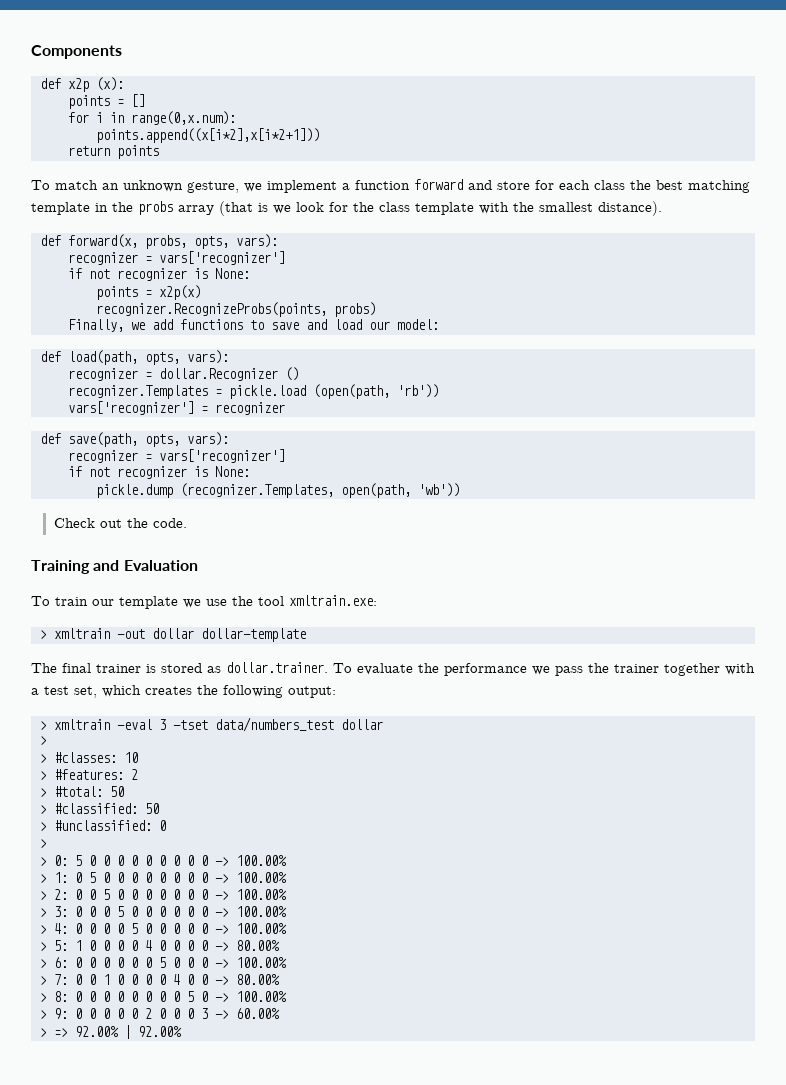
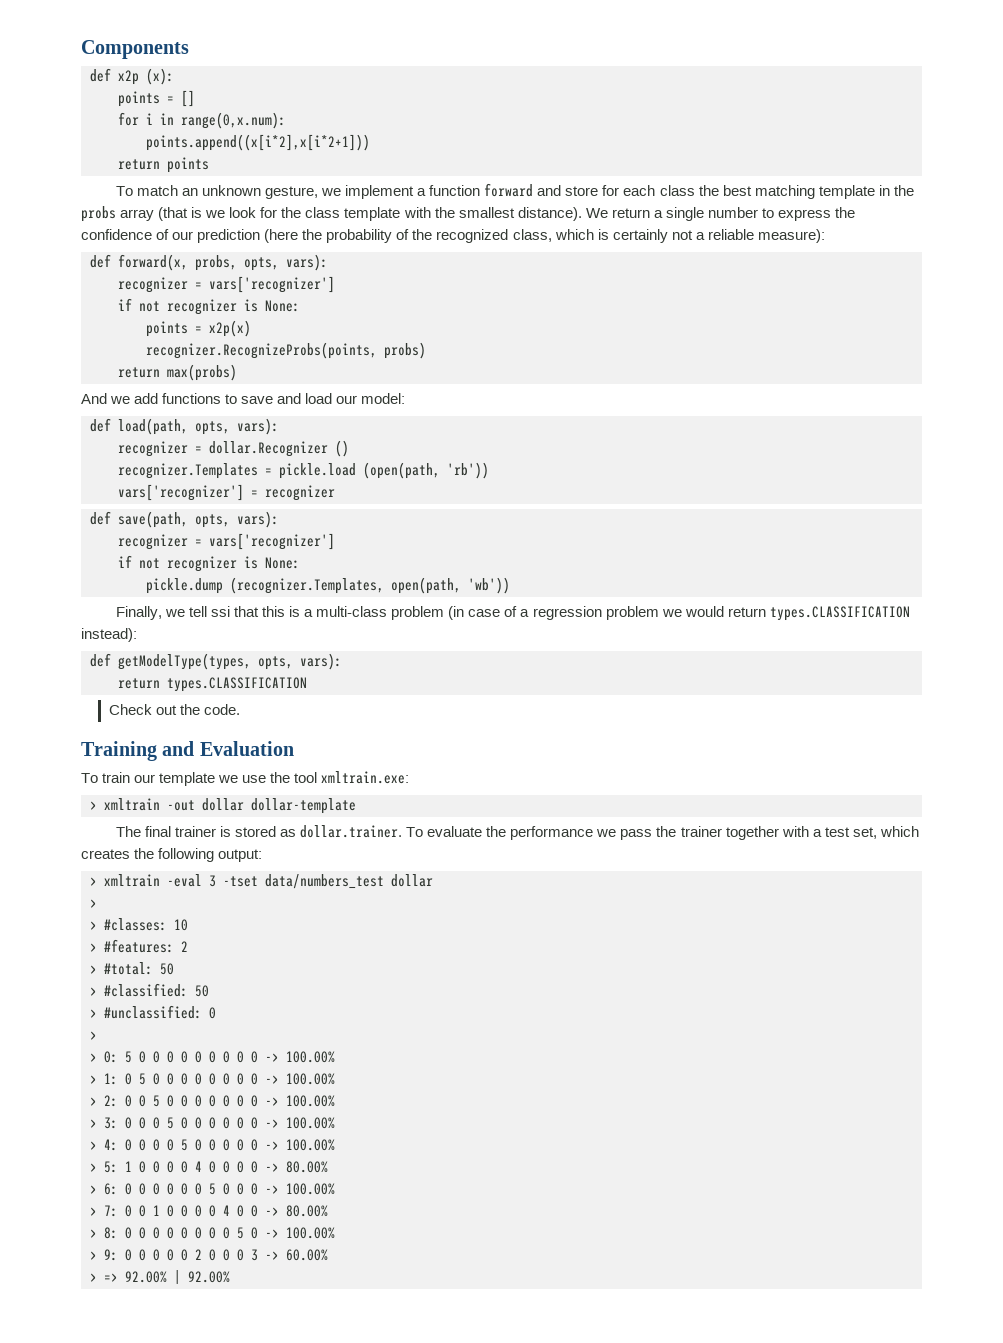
+ We return a single number to express the confidence of our prediction (here the probability of the recognized class, which is certainly not a reliable measure):
- Finally, we add functions to save and load our model:
+ return max(probs)
+ And we add functions to save and load our model:
+ Finally, we tell ssi that this is a multi-class problem (in case of a regression problem we would return types.CLASSIFICATION instead):
+ def getModelType(types, opts, vars):
+ return types.CLASSIFICATION

